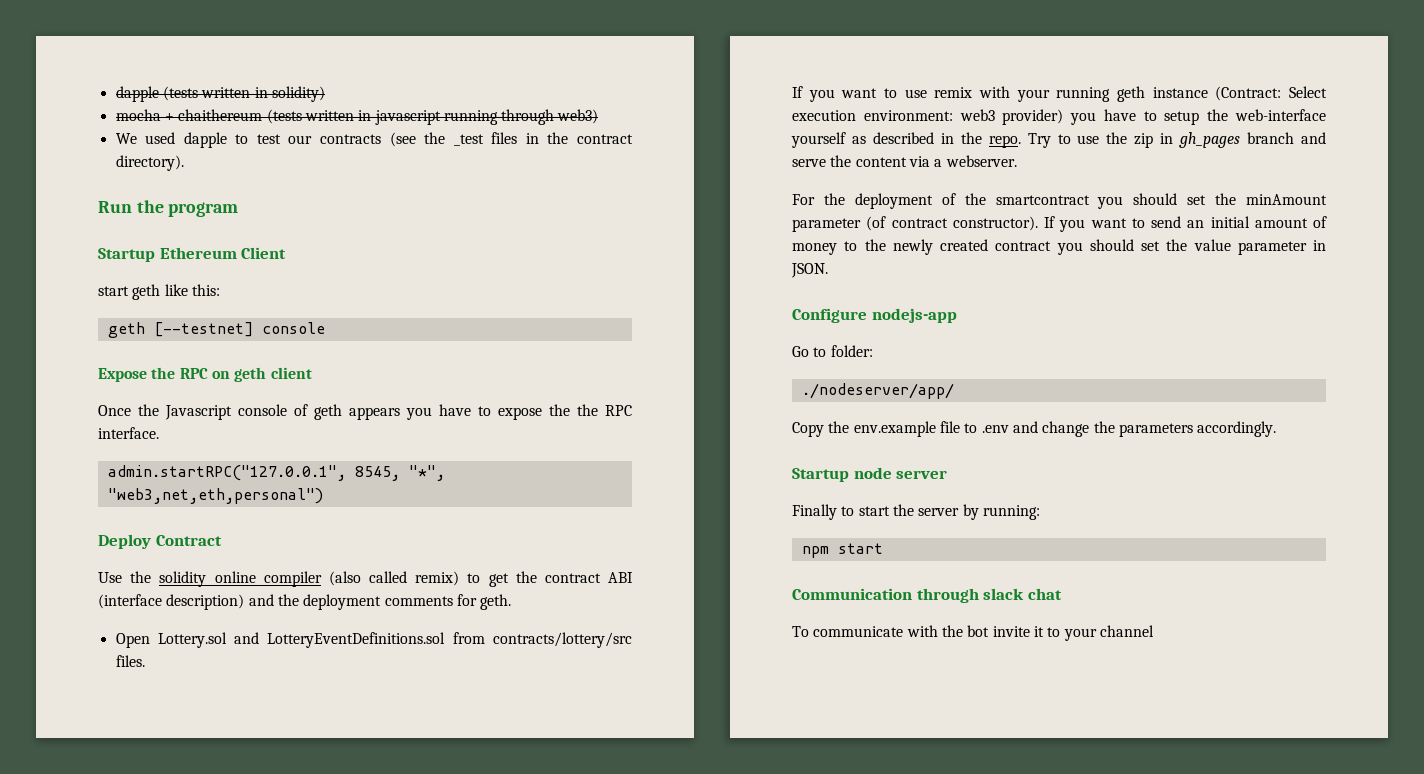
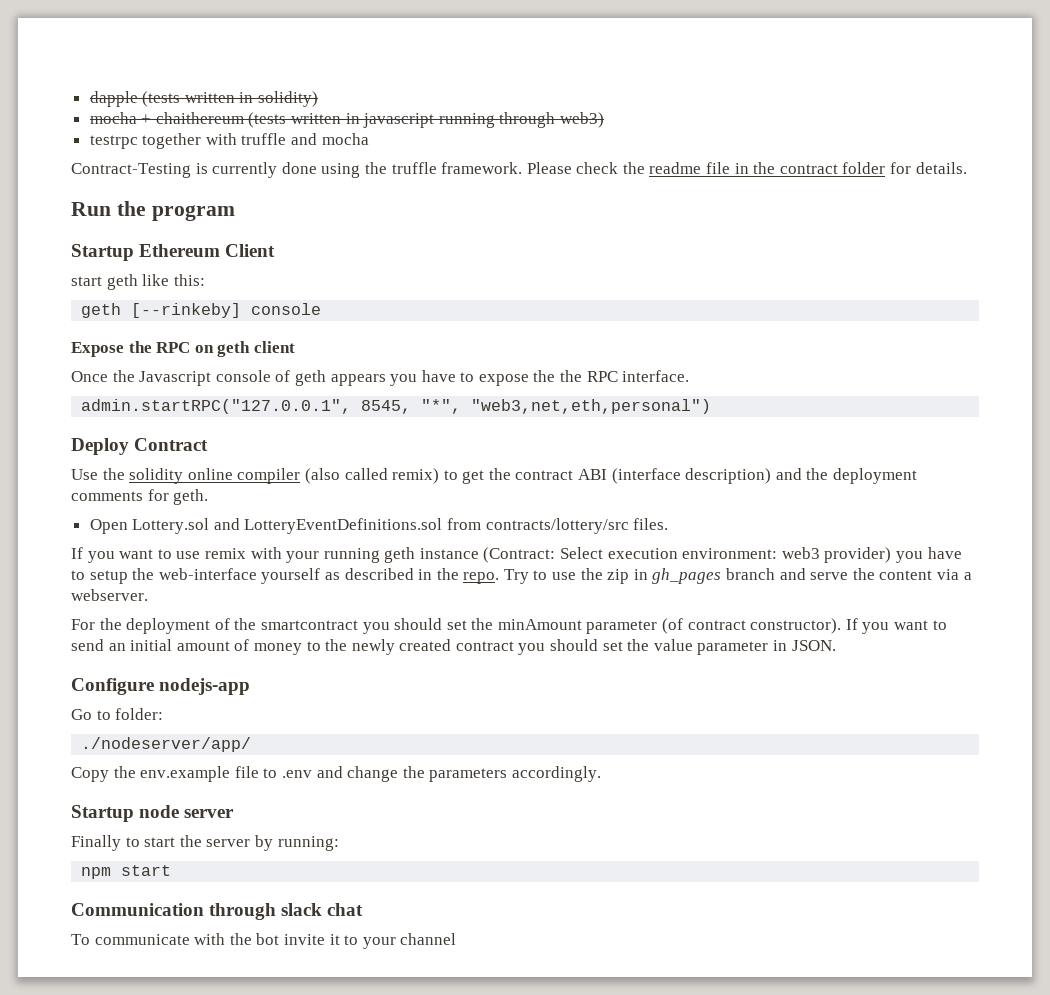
- We used dapple to test our contracts (see the _test files in the contract directory).
+ testrpc together with truffle and mocha
+ Contract-Testing is currently done using the truffle framework. Please check the readme file in the contract folder for details.
- geth [--testnet] console
+ geth [--rinkeby] console

